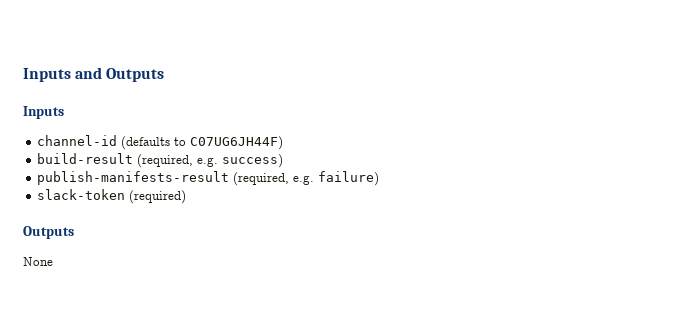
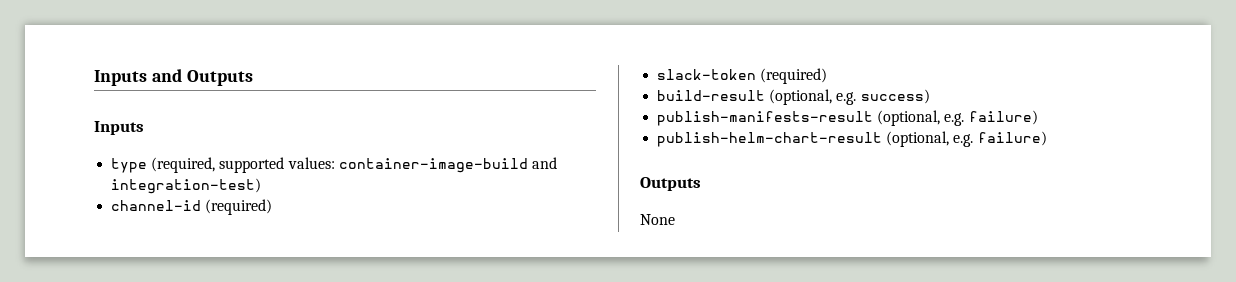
- channel-id (defaults to C07UG6JH44F)
+ type (required, supported values: container-image-build and integration-test)
+ channel-id (required)
+ slack-token (required)
- build-result (required, e.g. success)
+ build-result (optional, e.g. success)
- publish-manifests-result (required, e.g. failure)
- slack-token (required)
+ publish-manifests-result (optional, e.g. failure)
+ publish-helm-chart-result (optional, e.g. failure)

